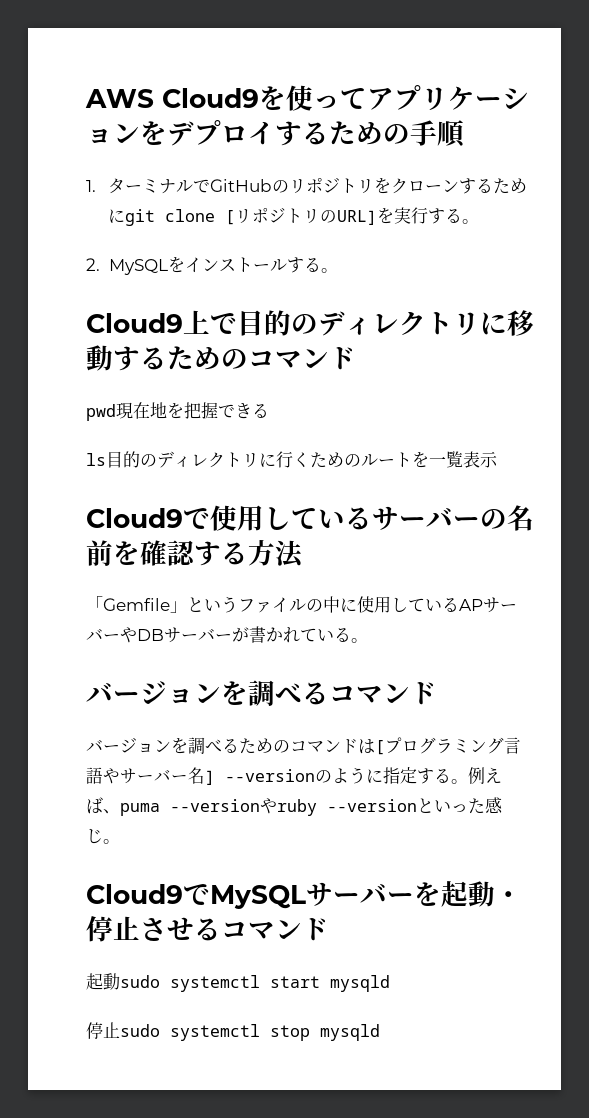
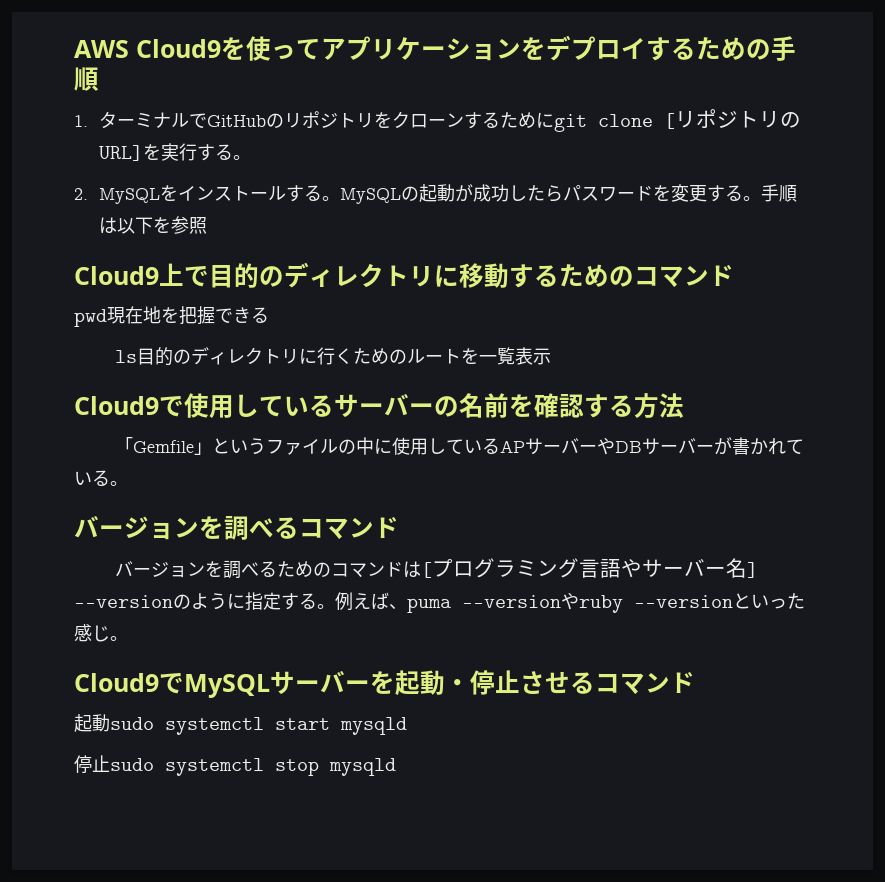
+ MySQLの起動が成功したらパスワードを変更する。手順は以下を参照

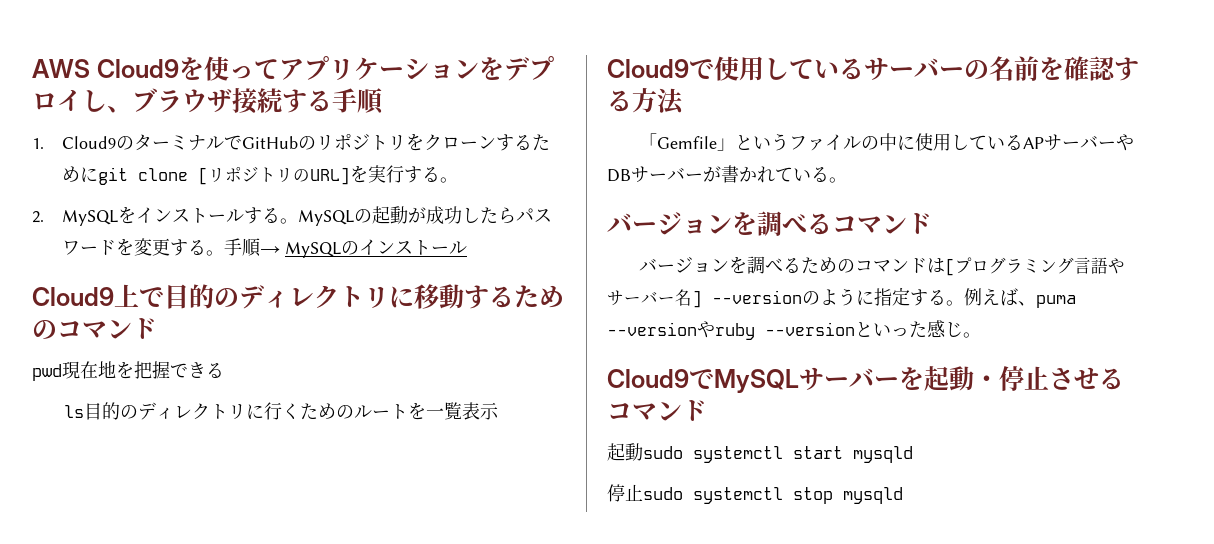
- AWS Cloud9を使ってアプリケーションをデプロイするための手順
+ AWS Cloud9を使ってアプリケーションをデプロイし、ブラウザ接続する手順
- 1.ターミナルでGitHubのリポジトリをクローンするためにgit clone [リポジトリのURL]を実行する。
+ 1. Cloud9のターミナルでGitHubのリポジトリをクローンするためにgit clone [リポジトリのURL]を実行する。
- 手順は以下を参照
+ 手順→ MySQLのインストール

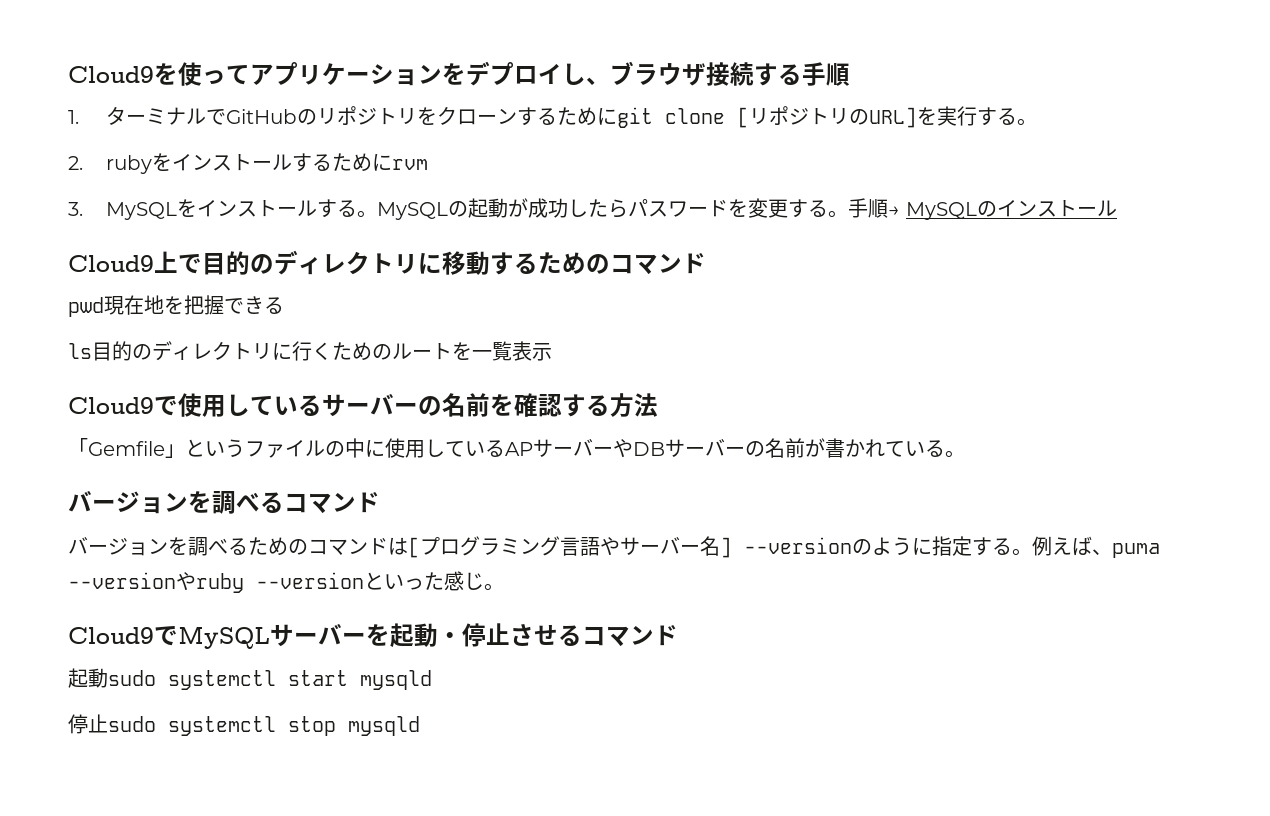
- AWS Cloud9を使ってアプリケーションをデプロイし、ブラウザ接続する手順
+ Cloud9を使ってアプリケーションをデプロイし、ブラウザ接続する手順
- 1. Cloud9のターミナルでGitHubのリポジトリをクローンするためにgit clone [リポジトリのURL]を実行する。
+ 1.ターミナルでGitHubのリポジトリをクローンするためにgit clone [リポジトリのURL]を実行する。
- 2. MySQLをインストールする。
+ 2. rubyをインストールするためにrvm
+ 3. MySQLをインストールする。
- 「Gemfile」というファイルの中に使用しているAPサーバーやDBサーバーが書かれている。
+ 「Gemfile」というファイルの中に使用しているAPサーバーやDBサーバーの名前が書かれている。

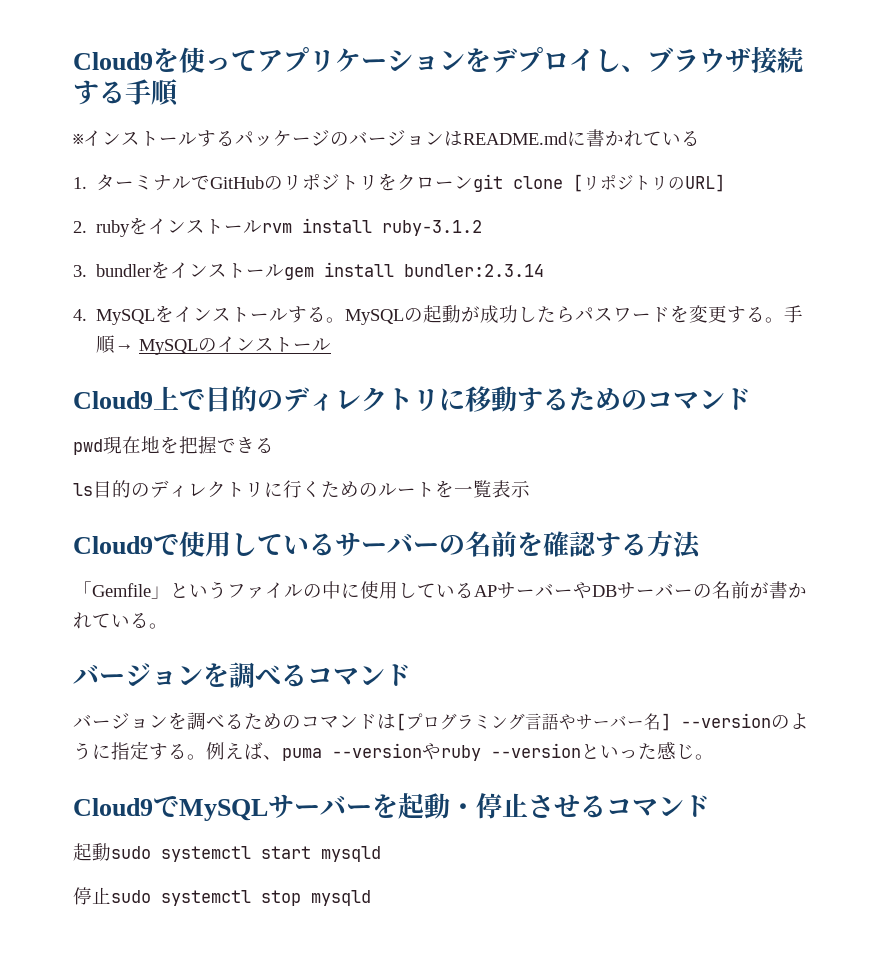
+ ※インストールするパッケージのバージョンはREADME.mdに書かれている
- 1.ターミナルでGitHubのリポジトリをクローンするためにgit clone [リポジトリのURL]を実行する。
+ 1.ターミナルでGitHubのリポジトリをクローンgit clone [リポジトリのURL]
- 2. rubyをインストールするためにrvm
- 3. MySQLをインストールする。
+ 2. rubyをインストールrvm install ruby-3.1.2
+ 3. bundlerをインストールgem install bundler:2.3.14
+ 4. MySQLをインストールする。

